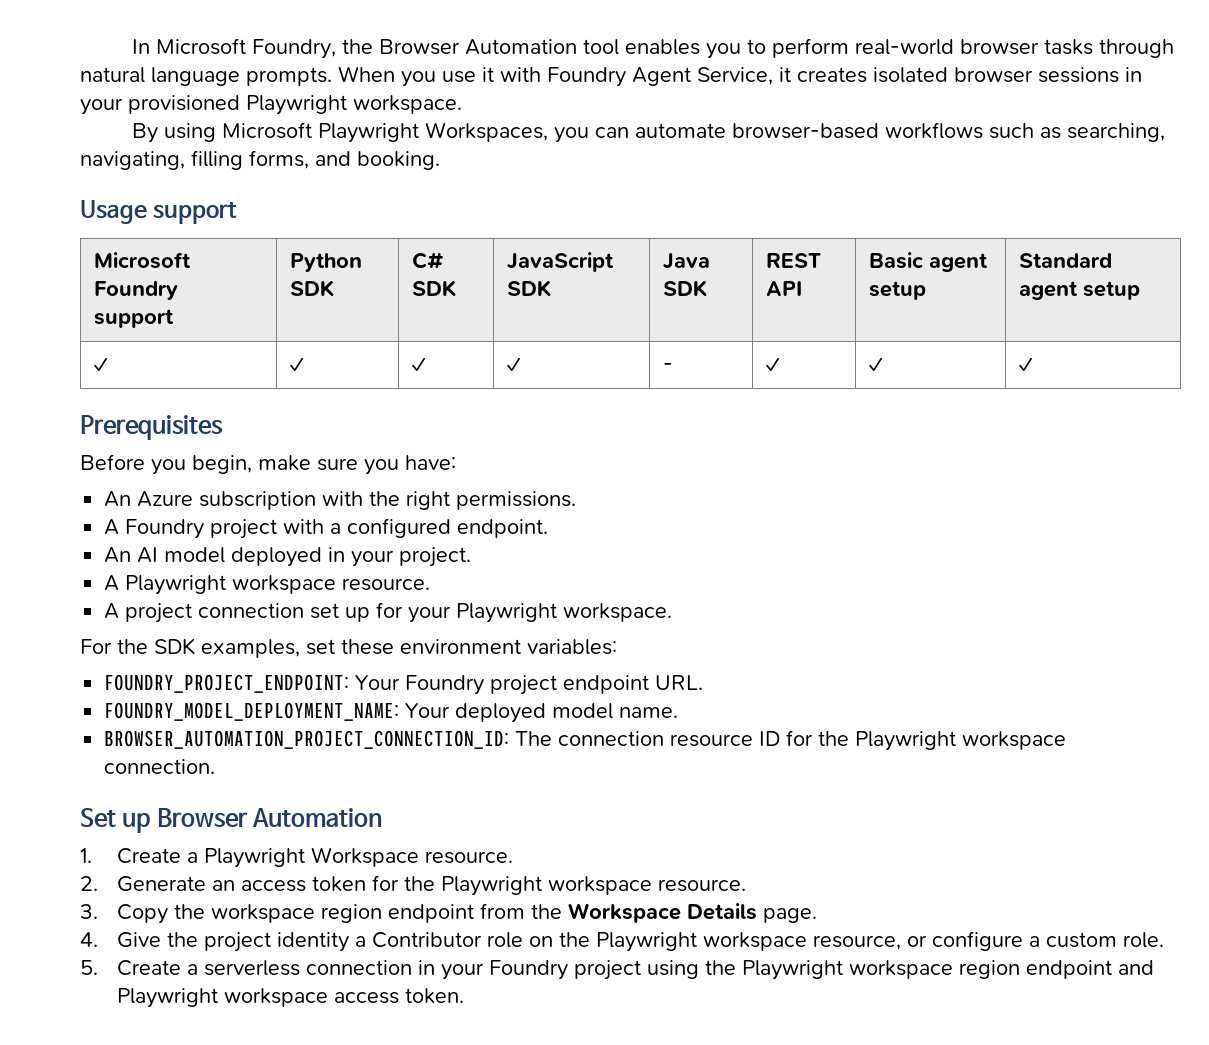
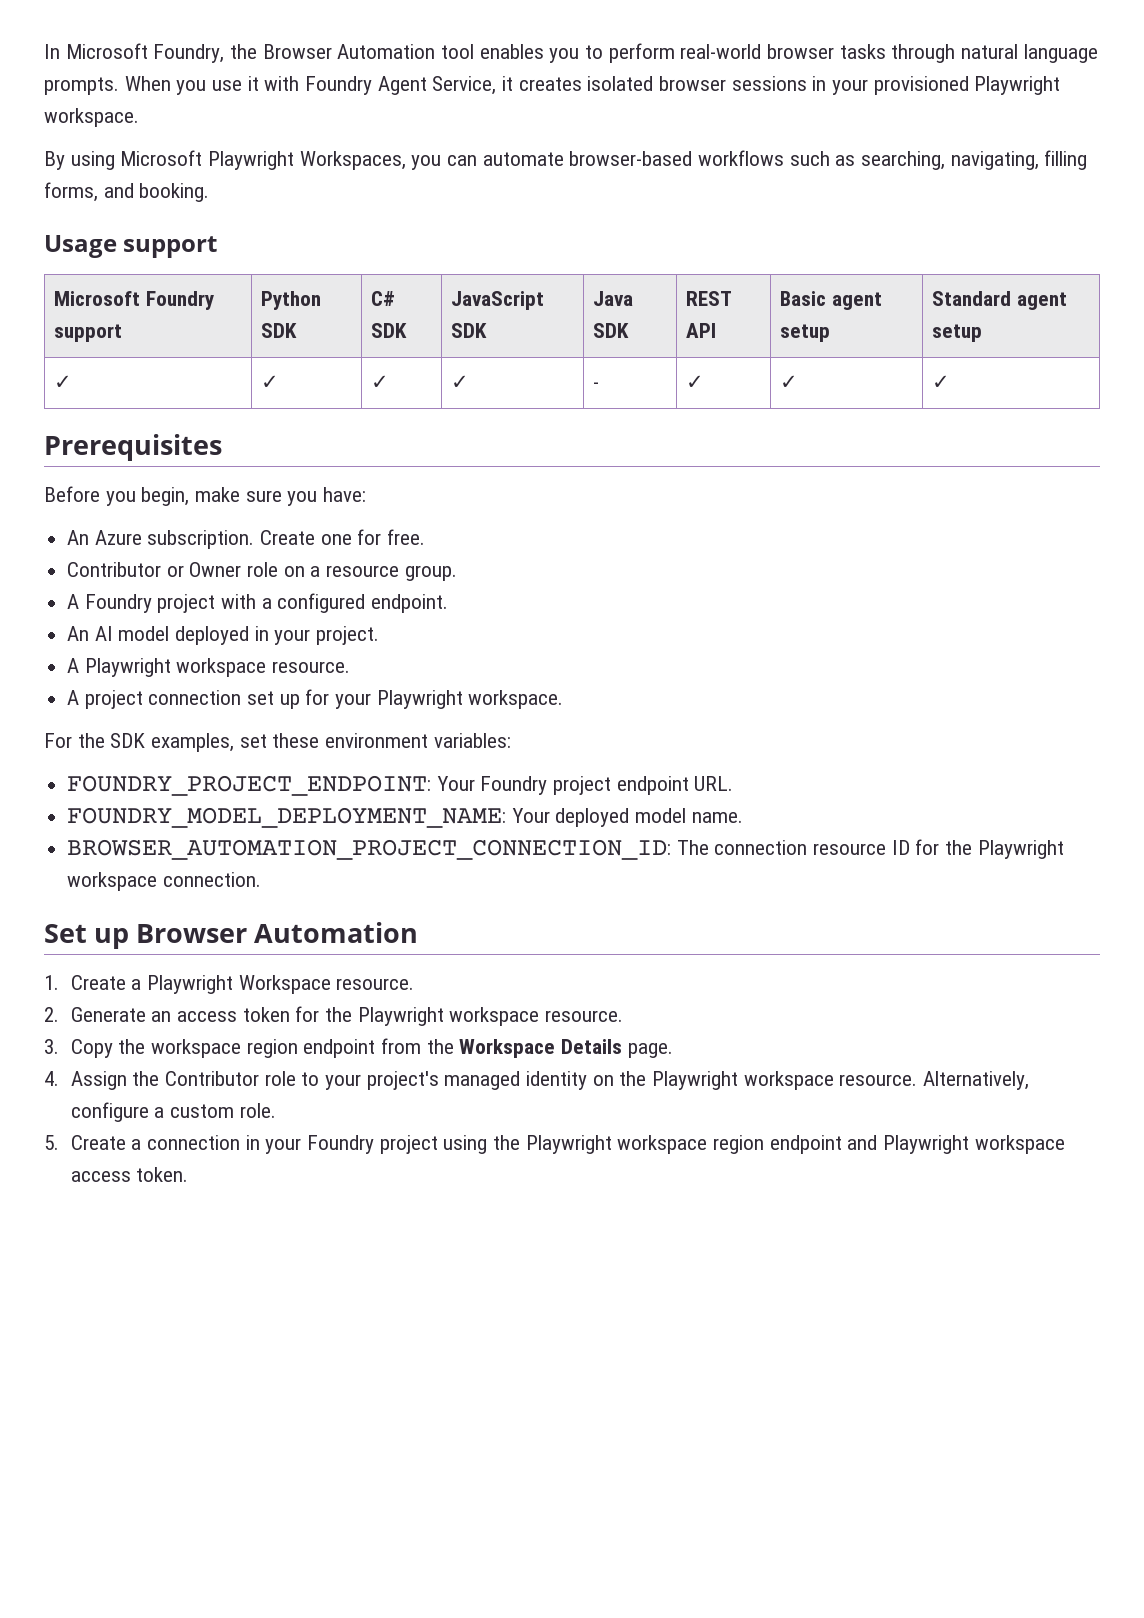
- An Azure subscription with the right permissions.
+ An Azure subscription. Create one for free.
+ Contributor or Owner role on a resource group.
- 4. Give the project identity a Contributor role on the Playwright workspace resource, or configure a custom role.
+ 4. Assign the Contributor role to your project's managed identity on the Playwright workspace resource. Alternatively, configure a custom role.
- 5. Create a serverless connection in your Foundry project using the Playwright workspace region endpoint and Playwright workspace access token.
+ 5. Create a connection in your Foundry project using the Playwright workspace region endpoint and Playwright workspace access token.

